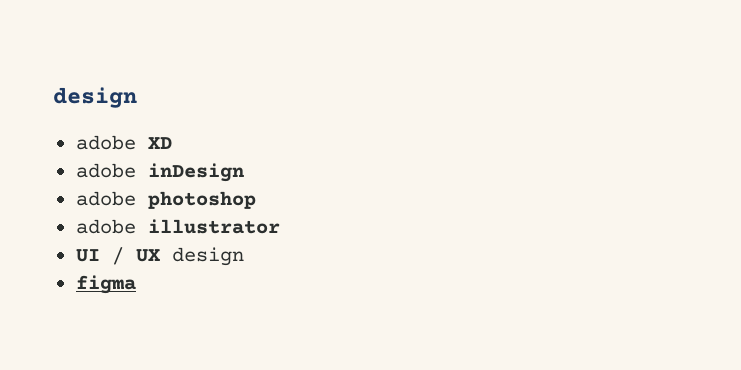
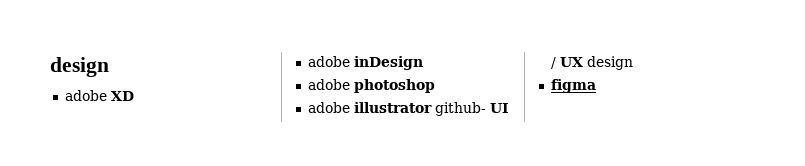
- adobe illustrator
- UI / UX design
+ adobe illustrator github- UI / UX design

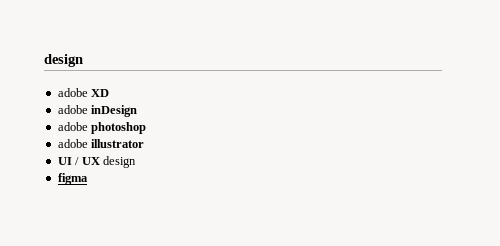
- adobe illustrator github- UI / UX design
+ adobe illustrator
+ UI / UX design

